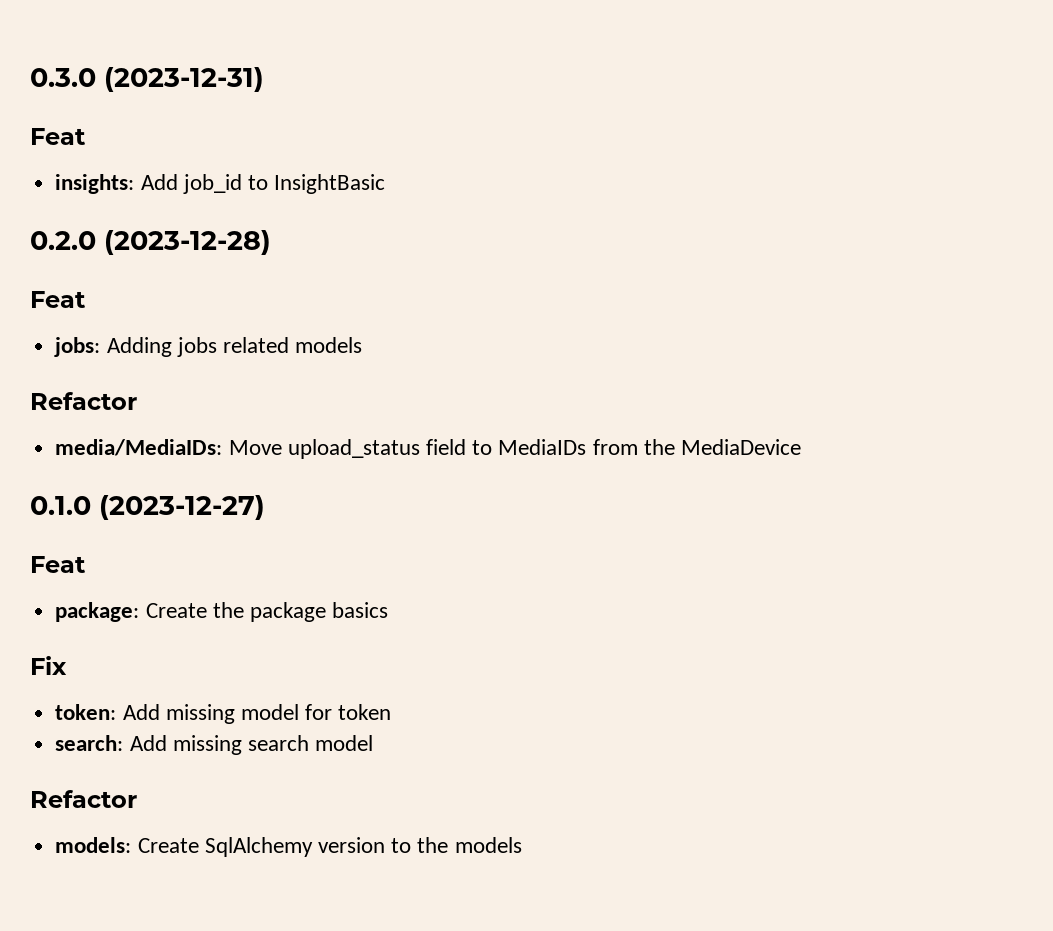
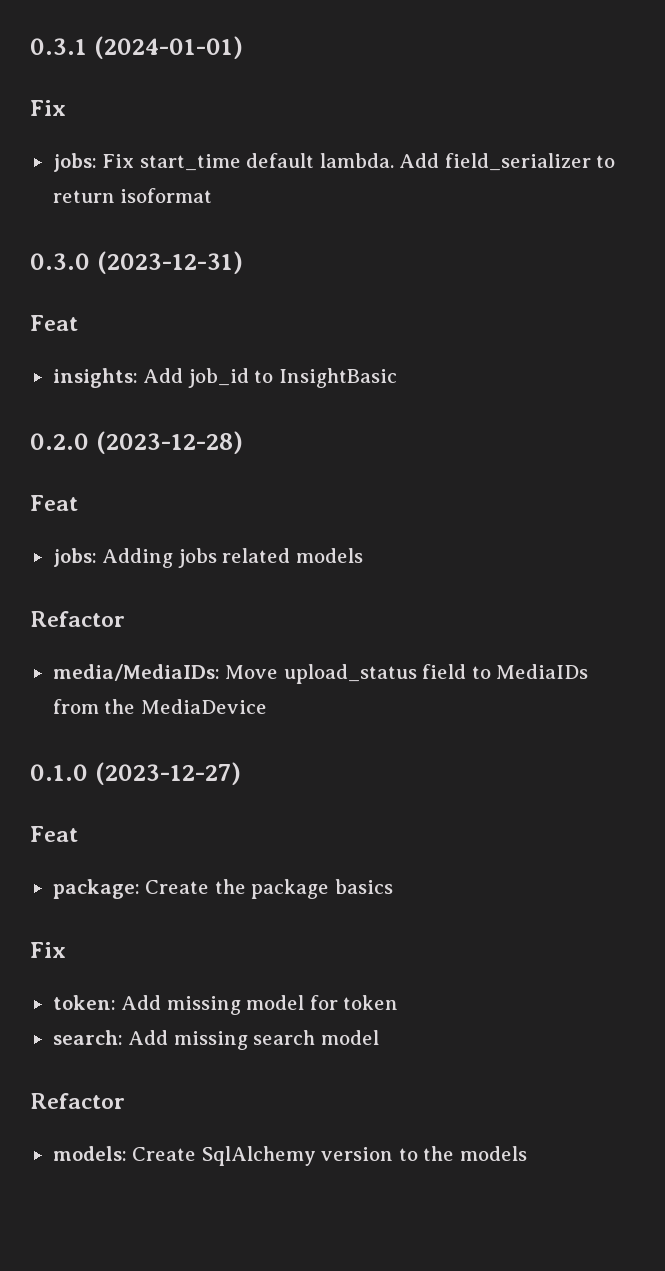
+ 0.3.1 (2024-01-01)
+ Fix
+ jobs: Fix start_time default lambda. Add field_serializer to return isoformat

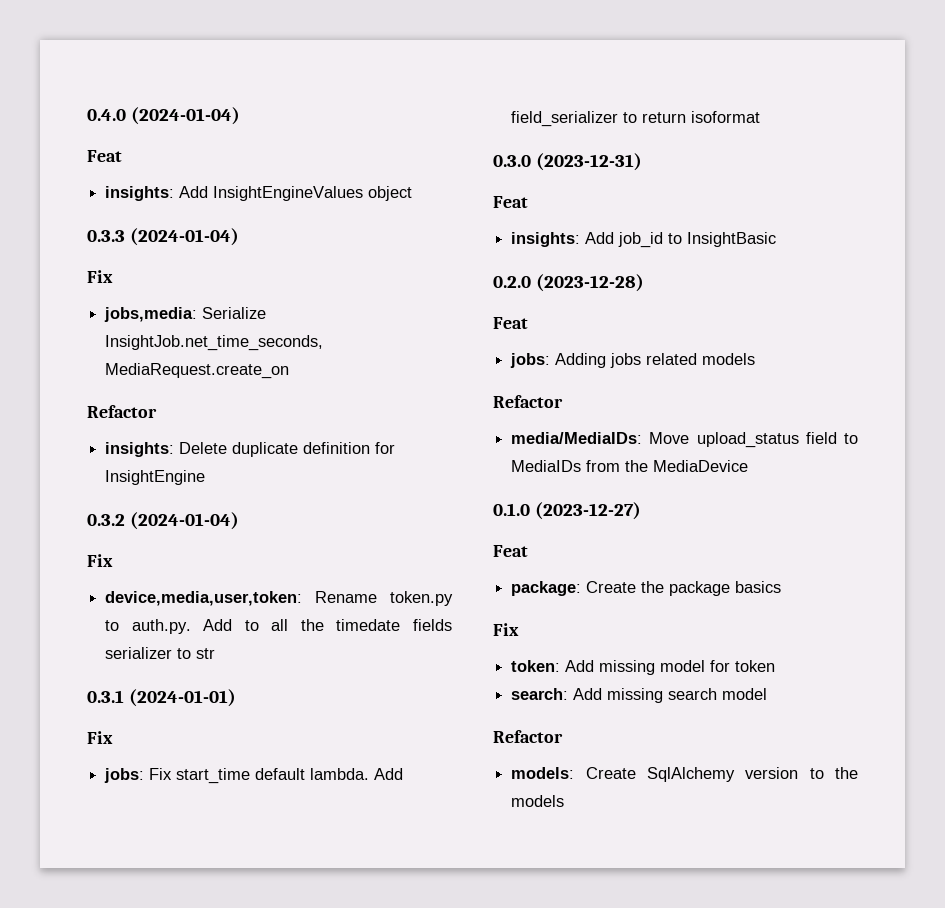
+ 0.4.0 (2024-01-04)
+ Feat
+ insights: Add InsightEngineValues object
+ 0.3.3 (2024-01-04)
+ Fix
+ jobs,media: Serialize InsightJob.net_time_seconds, MediaRequest.create_on
+ Refactor
+ insights: Delete duplicate definition for InsightEngine
+ 0.3.2 (2024-01-04)
+ Fix
+ device,media,user,token: Rename token.py to auth.py. Add to all the timedate fields serializer to str

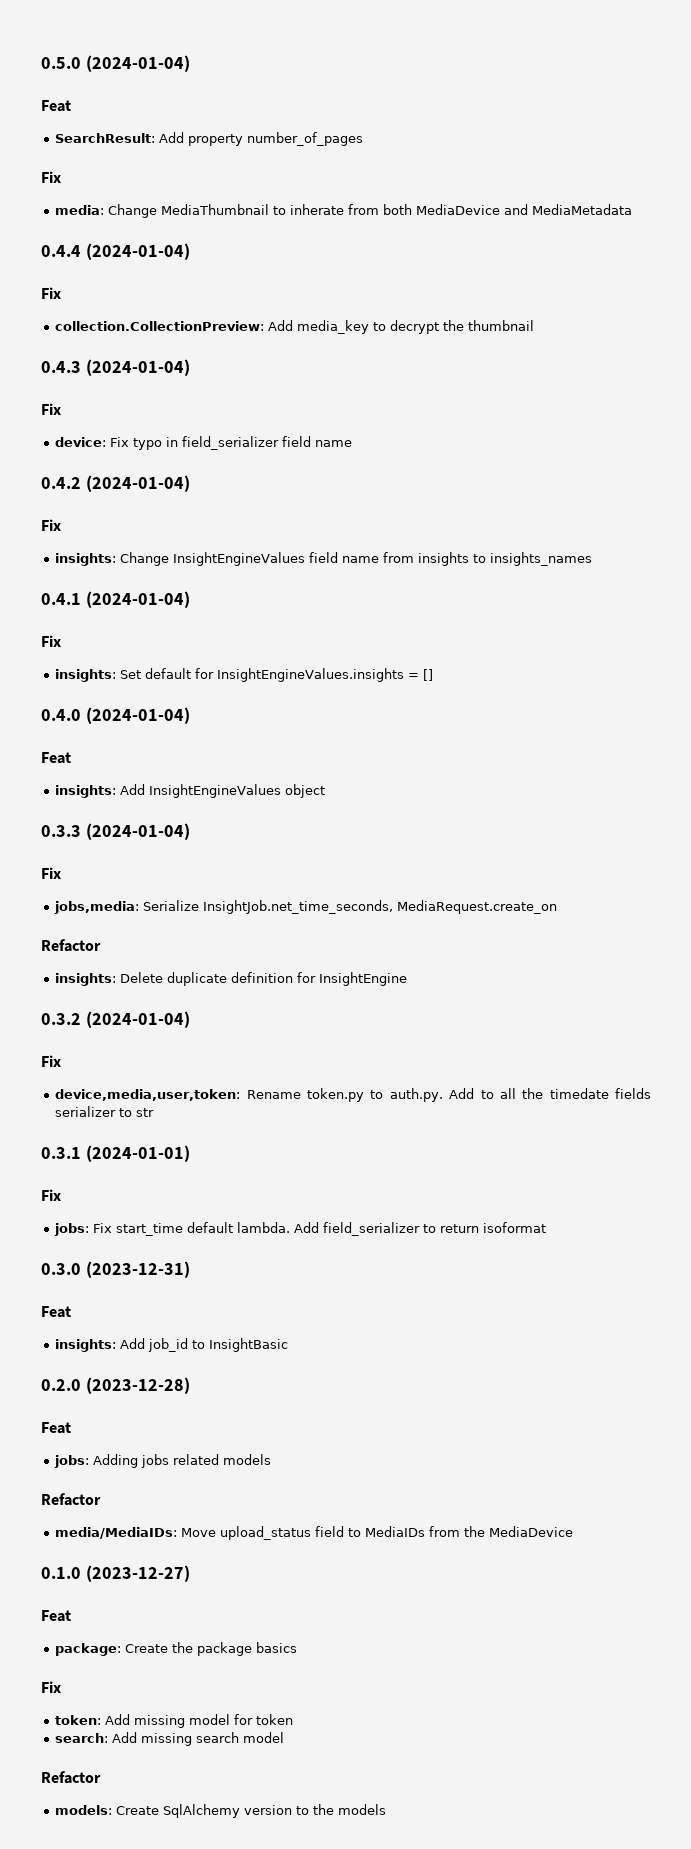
+ 0.5.0 (2024-01-04)
+ Feat
+ SearchResult: Add property number_of_pages
+ Fix
+ media: Change MediaThumbnail to inherate from both MediaDevice and MediaMetadata
+ 0.4.4 (2024-01-04)
+ Fix
+ collection.CollectionPreview: Add media_key to decrypt the thumbnail
+ 0.4.3 (2024-01-04)
+ Fix
+ device: Fix typo in field_serializer field name
+ 0.4.2 (2024-01-04)
+ Fix
+ insights: Change InsightEngineValues field name from insights to insights_names
+ 0.4.1 (2024-01-04)
+ Fix
+ insights: Set default for InsightEngineValues.insights = []

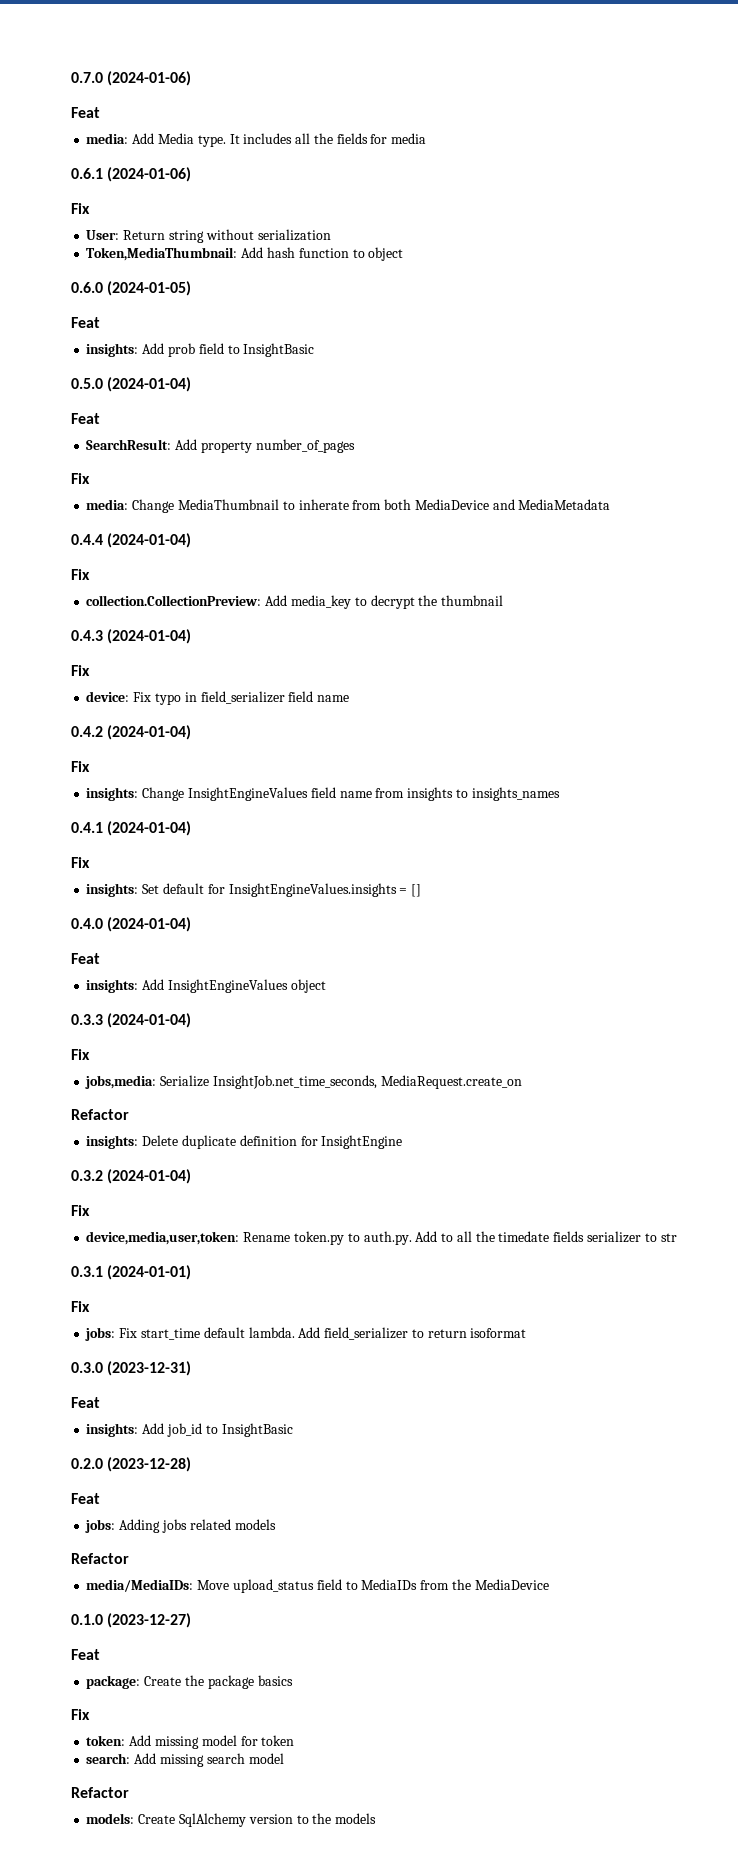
+ 0.7.0 (2024-01-06)
+ Feat
+ media: Add Media type. It includes all the fields for media
+ 0.6.1 (2024-01-06)
+ Fix
+ User: Return string without serialization
+ Token,MediaThumbnail: Add hash function to object
+ 0.6.0 (2024-01-05)
+ Feat
+ insights: Add prob field to InsightBasic

